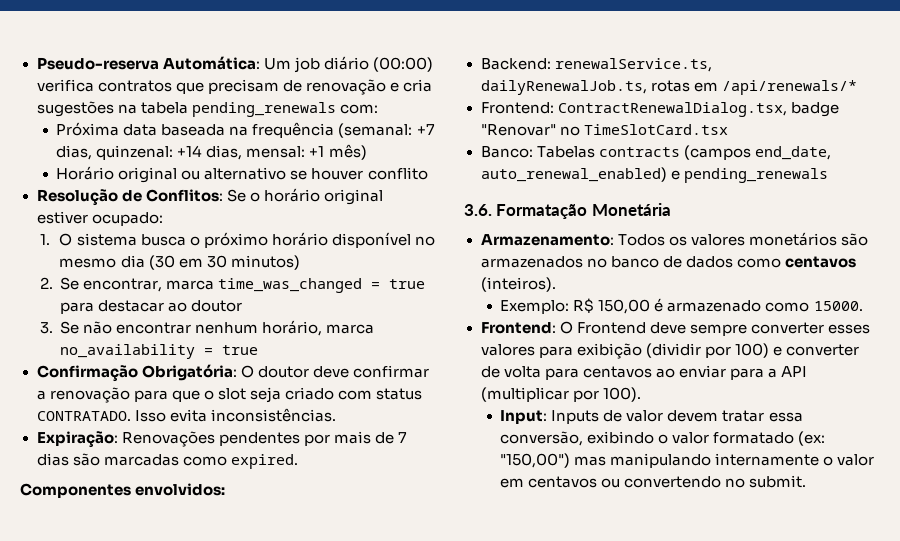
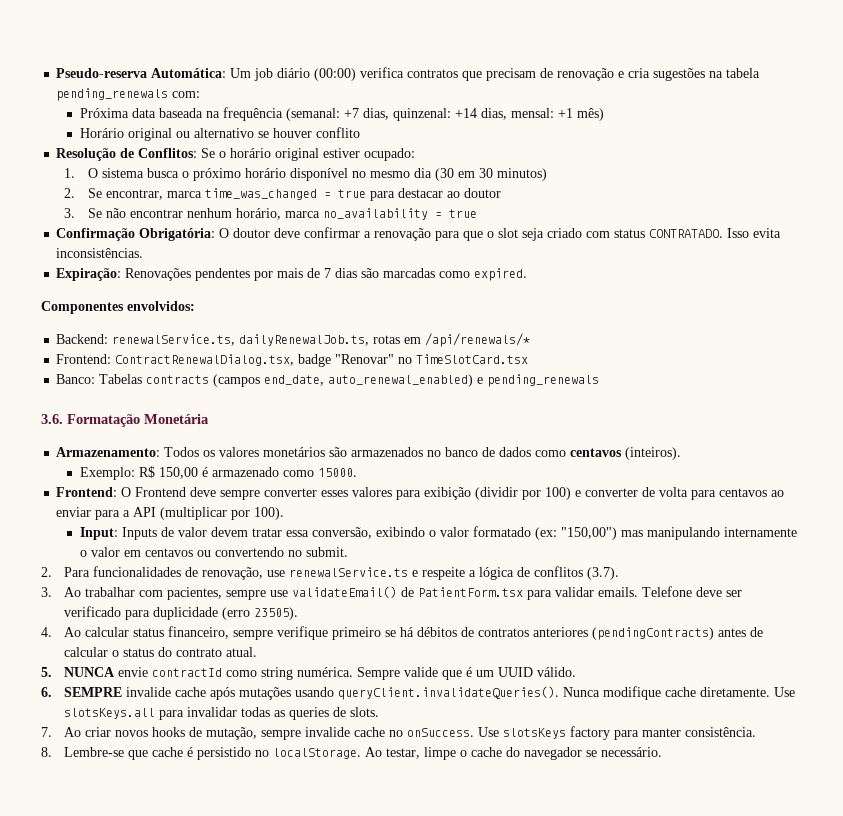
+ 2. Para funcionalidades de renovação, use renewalService.ts e respeite a lógica de conflitos (3.7).
+ 3. Ao trabalhar com pacientes, sempre use validateEmail() de PatientForm.tsx para validar emails. Telefone deve ser verificado para duplicidade (erro 23505).
+ 4. Ao calcular status financeiro, sempre verifique primeiro se há débitos de contratos anteriores (pendingContracts) antes de calcular o status do contrato atual.
+ 5. NUNCA envie contractId como string numérica. Sempre valide que é um UUID válido.
+ 6. SEMPRE invalide cache após mutações usando queryClient.invalidateQueries(). Nunca modifique cache diretamente. Use slotsKeys.all para invalidar todas as queries de slots.
+ 7. Ao criar novos hooks de mutação, sempre invalide cache no onSuccess. Use slotsKeys factory para manter consistência.
+ 8. Lembre-se que cache é persistido no localStorage. Ao testar, limpe o cache do navegador se necessário.

